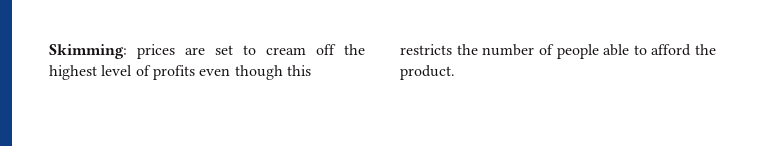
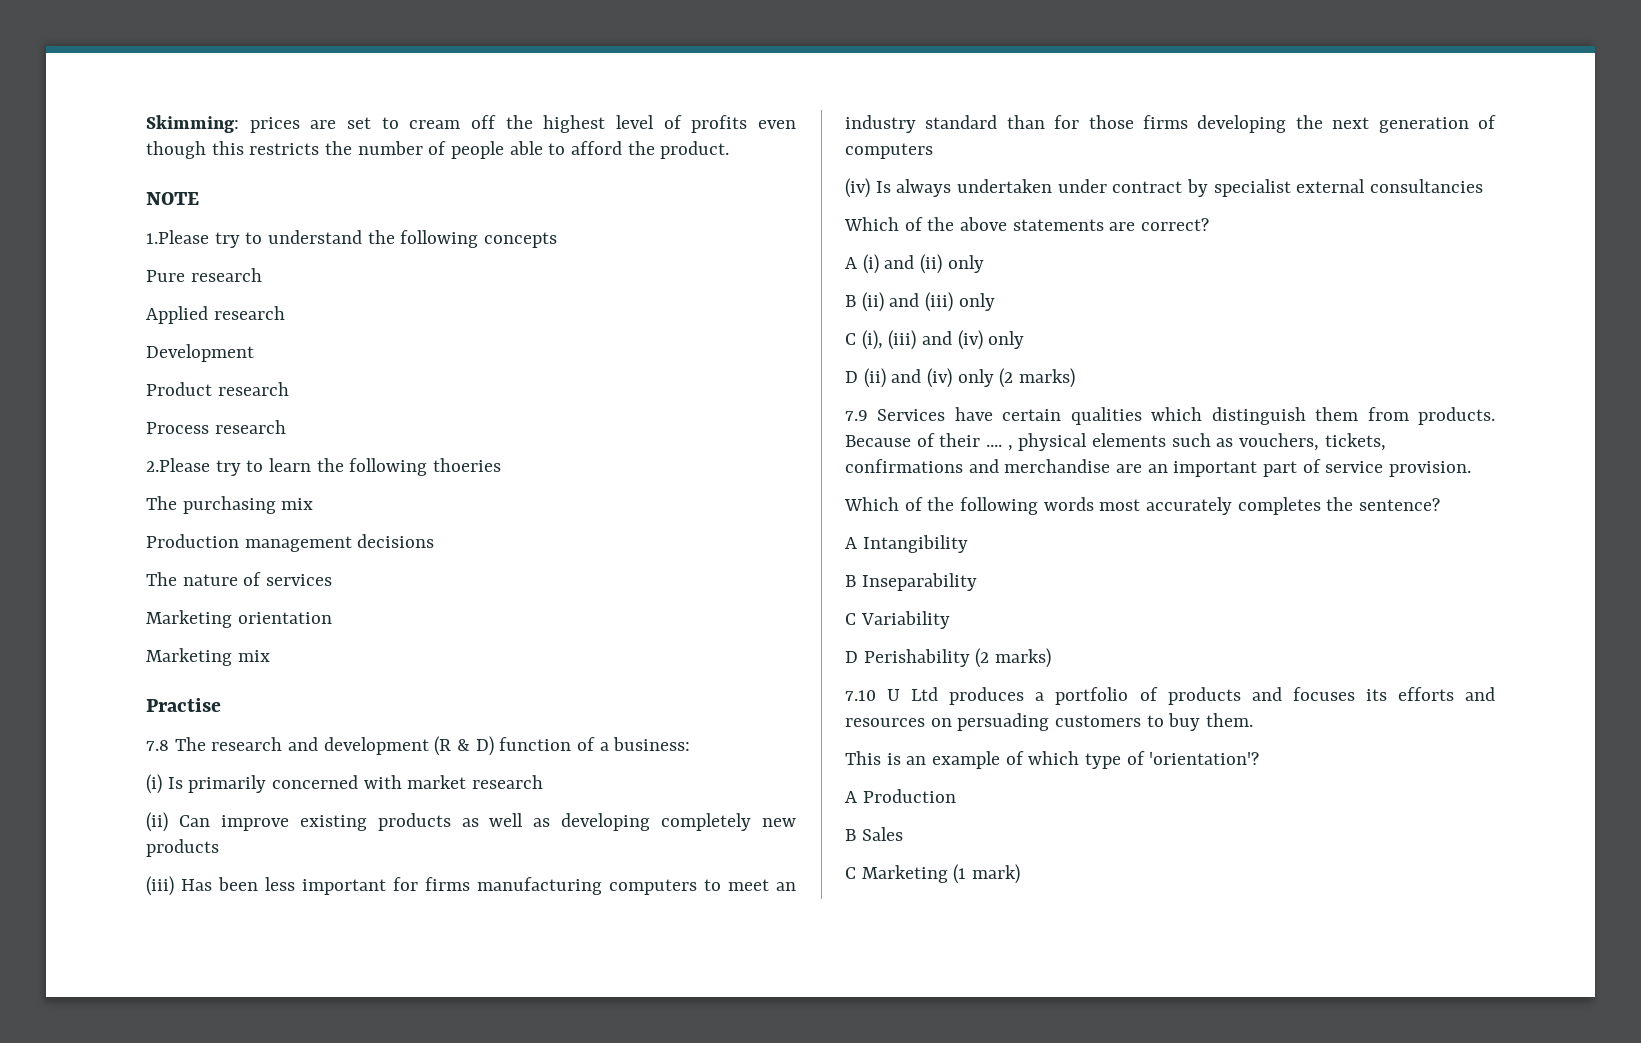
+ NOTE
+ 1.Please try to understand the following concepts
+ Pure research
+ Applied research
+ Development
+ Product research
+ Process research
+ 2.Please try to learn the following thoeries
+ The purchasing mix
+ Production management decisions
+ The nature of services
+ Marketing orientation
+ Marketing mix
+ Practise
+ 7.8 The research and development (R & D) function of a business:
+ (i) Is primarily concerned with market research
+ (ii) Can improve existing products as well as developing completely new products
+ (iii) Has been less important for firms manufacturing computers to meet an industry standard than for those firms developing the next generation of computers
+ (iv) Is always undertaken under contract by specialist external consultancies
+ Which of the above statements are correct?
+ A (i) and (ii) only
+ B (ii) and (iii) only
+ C (i), (iii) and (iv) only
+ D (ii) and (iv) only (2 marks)
+ 7.9 Services have certain qualities which distinguish them from products. Because of their .... , physical elements such as vouchers, tickets, confirmations and merchandise are an important part of service provision.
+ Which of the following words most accurately completes the sentence?
+ A Intangibility
+ B Inseparability
+ C Variability
+ D Perishability (2 marks)
+ 7.10 U Ltd produces a portfolio of products and focuses its efforts and resources on persuading customers to buy them.
+ This is an example of which type of 'orientation'?
+ A Production
+ B Sales
+ C Marketing (1 mark)

